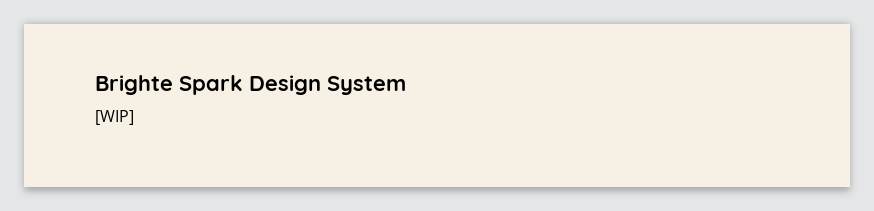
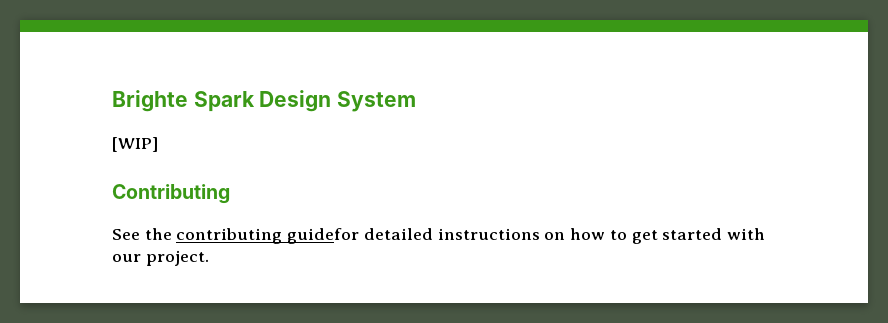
+ Contributing
+ See the contributing guidefor detailed instructions on how to get started with our project.

